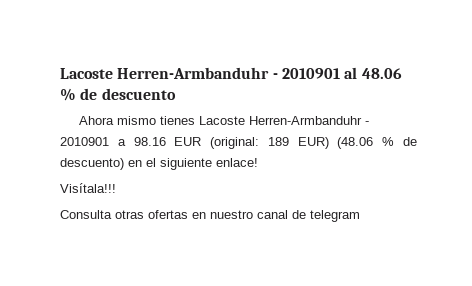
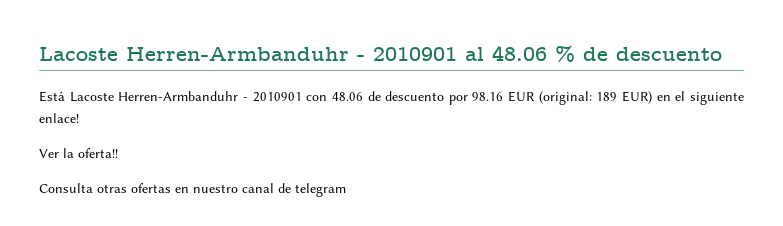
- Ahora mismo tienes Lacoste Herren-Armbanduhr - 2010901 a 98.16 EUR (original: 189 EUR) (48.06 % de descuento) en el siguiente enlace!
+ Está Lacoste Herren-Armbanduhr - 2010901 con 48.06 de descuento por 98.16 EUR (original: 189 EUR) en el siguiente enlace!
- Visítala!!!
+ Ver la oferta!!

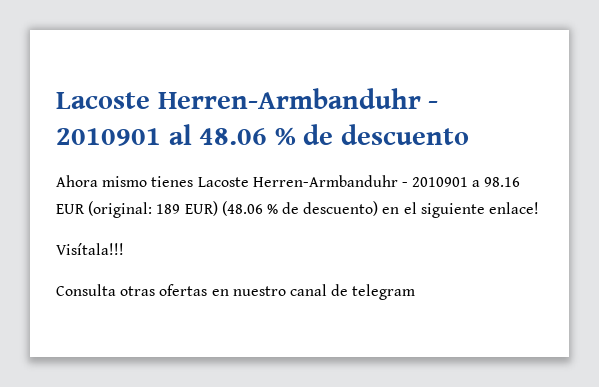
- Está Lacoste Herren-Armbanduhr - 2010901 con 48.06 de descuento por 98.16 EUR (original: 189 EUR) en el siguiente enlace!
+ Ahora mismo tienes Lacoste Herren-Armbanduhr - 2010901 a 98.16 EUR (original: 189 EUR) (48.06 % de descuento) en el siguiente enlace!
- Ver la oferta!!
+ Visítala!!!

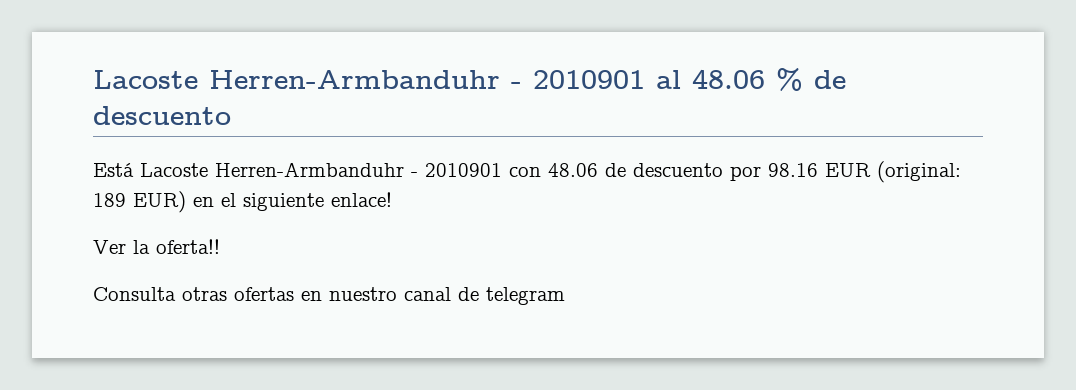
- Ahora mismo tienes Lacoste Herren-Armbanduhr - 2010901 a 98.16 EUR (original: 189 EUR) (48.06 % de descuento) en el siguiente enlace!
+ Está Lacoste Herren-Armbanduhr - 2010901 con 48.06 de descuento por 98.16 EUR (original: 189 EUR) en el siguiente enlace!
- Visítala!!!
+ Ver la oferta!!

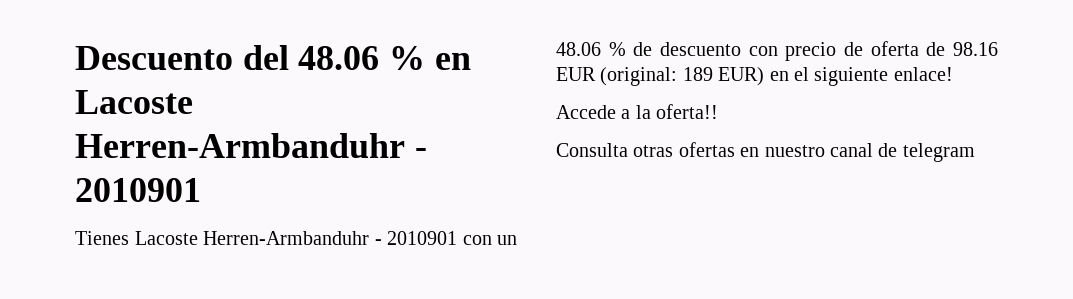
- Lacoste Herren-Armbanduhr - 2010901 al 48.06 % de descuento
- Está Lacoste Herren-Armbanduhr - 2010901 con 48.06 de descuento por 98.16 EUR (original: 189 EUR) en el siguiente enlace!
+ Descuento del 48.06 % en Lacoste Herren-Armbanduhr - 2010901
+ Tienes Lacoste Herren-Armbanduhr - 2010901 con un 48.06 % de descuento con precio de oferta de 98.16 EUR (original: 189 EUR) en el siguiente enlace!
- Ver la oferta!!
+ Accede a la oferta!!

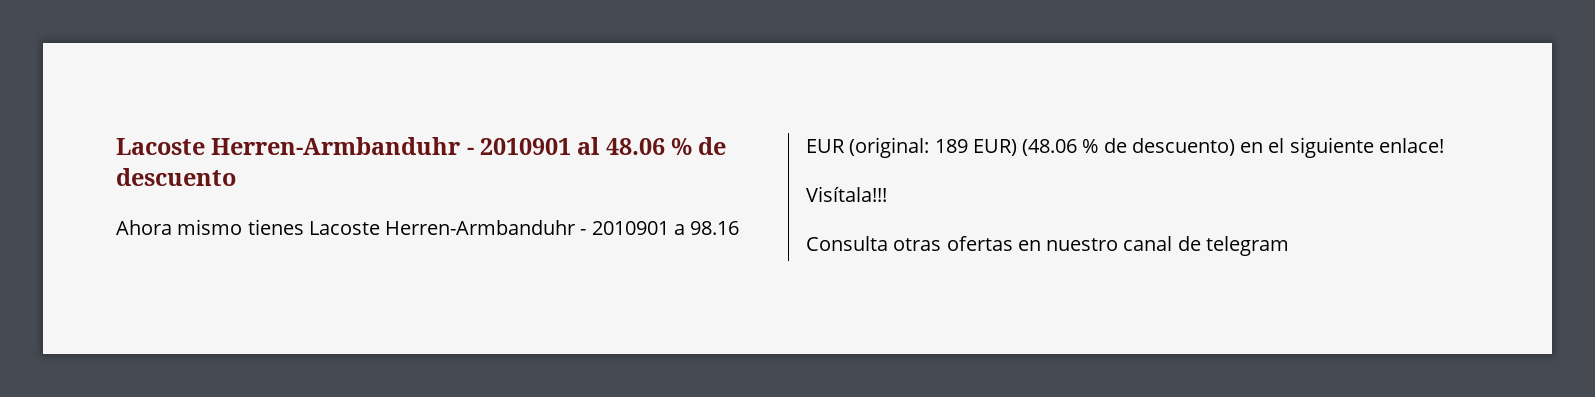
- Descuento del 48.06 % en Lacoste Herren-Armbanduhr - 2010901
- Tienes Lacoste Herren-Armbanduhr - 2010901 con un 48.06 % de descuento con precio de oferta de 98.16 EUR (original: 189 EUR) en el siguiente enlace!
+ Lacoste Herren-Armbanduhr - 2010901 al 48.06 % de descuento
+ Ahora mismo tienes Lacoste Herren-Armbanduhr - 2010901 a 98.16 EUR (original: 189 EUR) (48.06 % de descuento) en el siguiente enlace!
- Accede a la oferta!!
+ Visítala!!!

